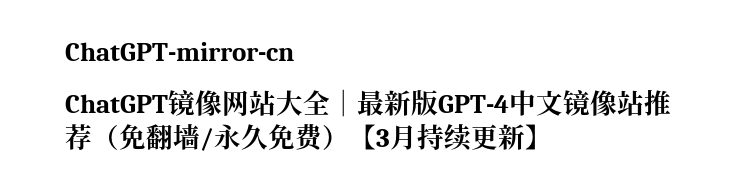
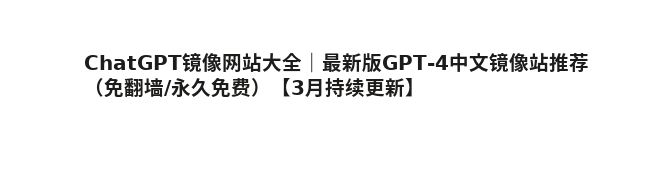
- ChatGPT-mirror-cn

